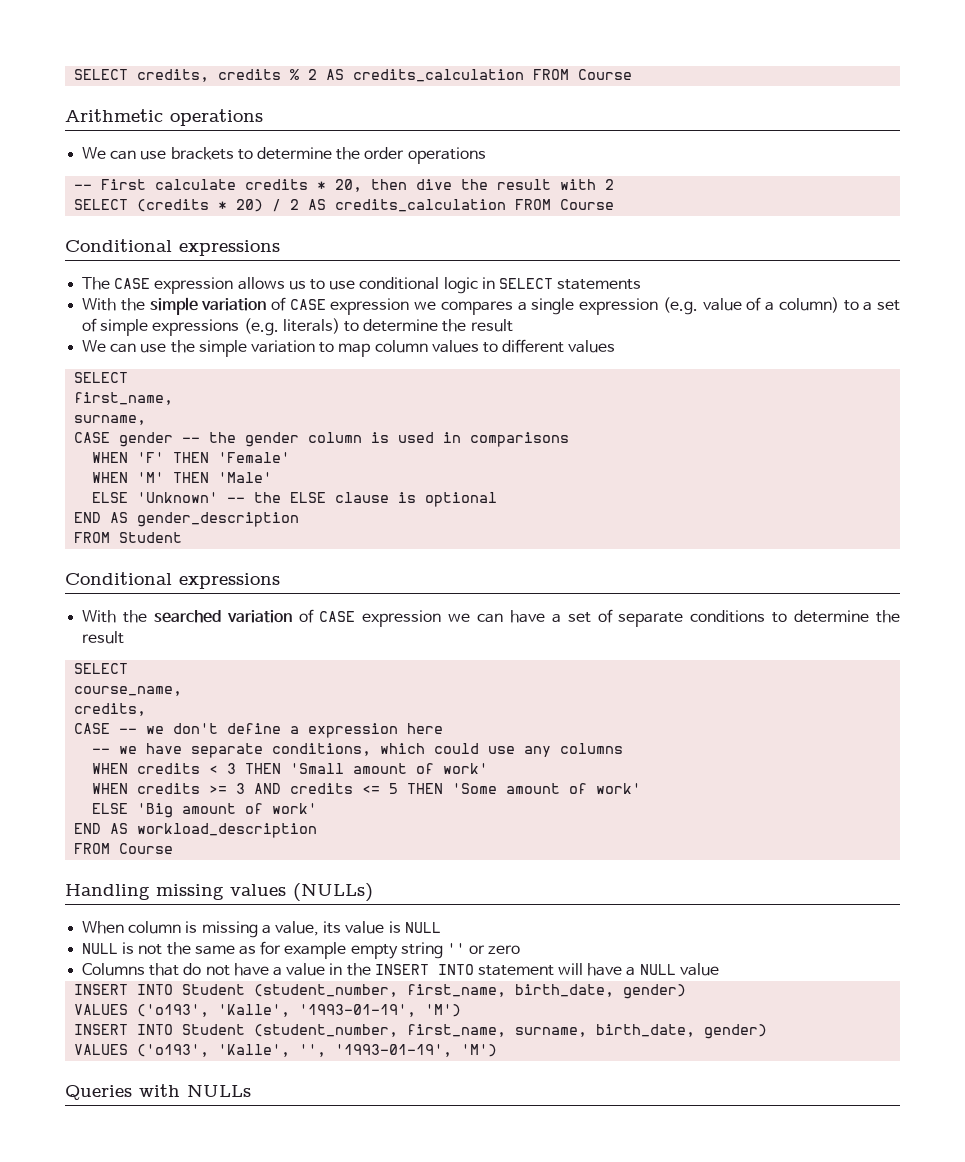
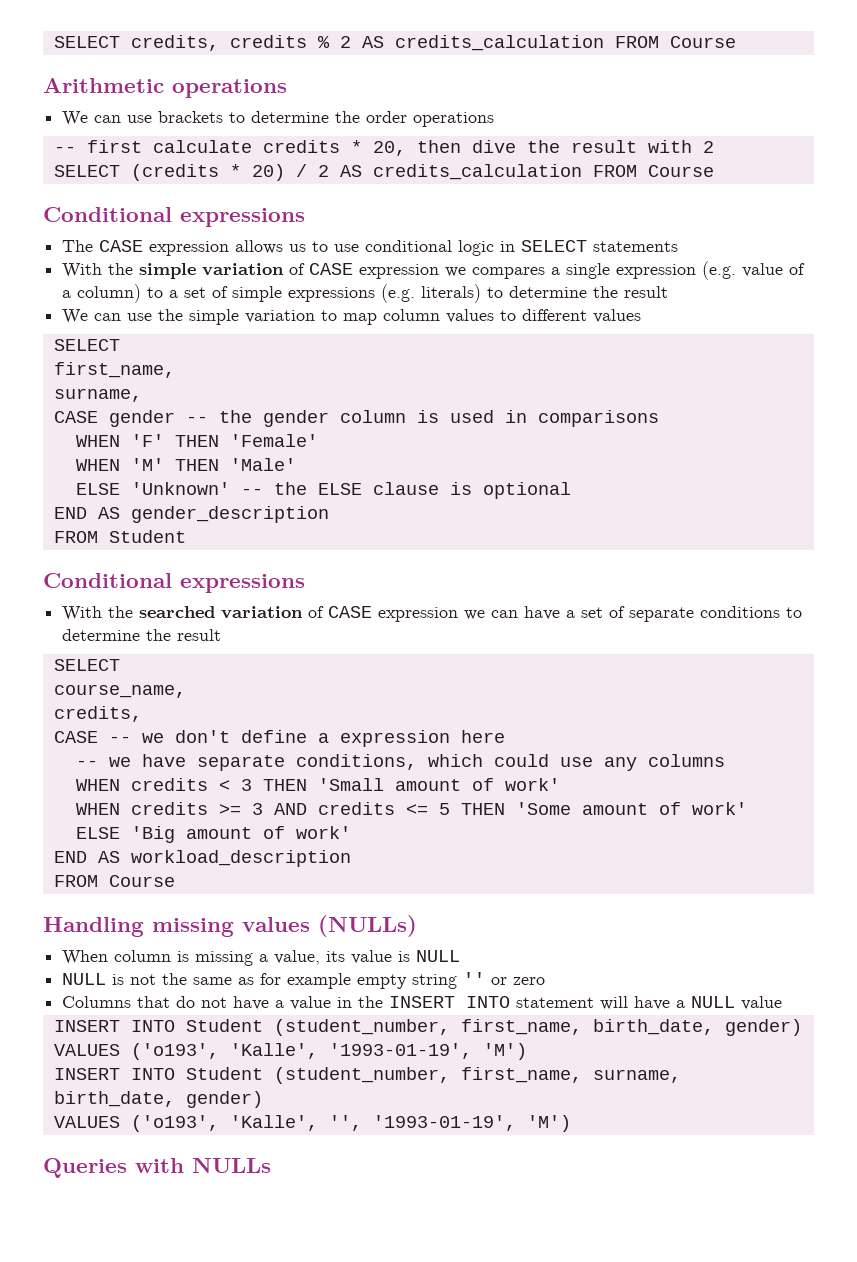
- -- First calculate credits * 20, then dive the result with 2
+ -- first calculate credits * 20, then dive the result with 2

